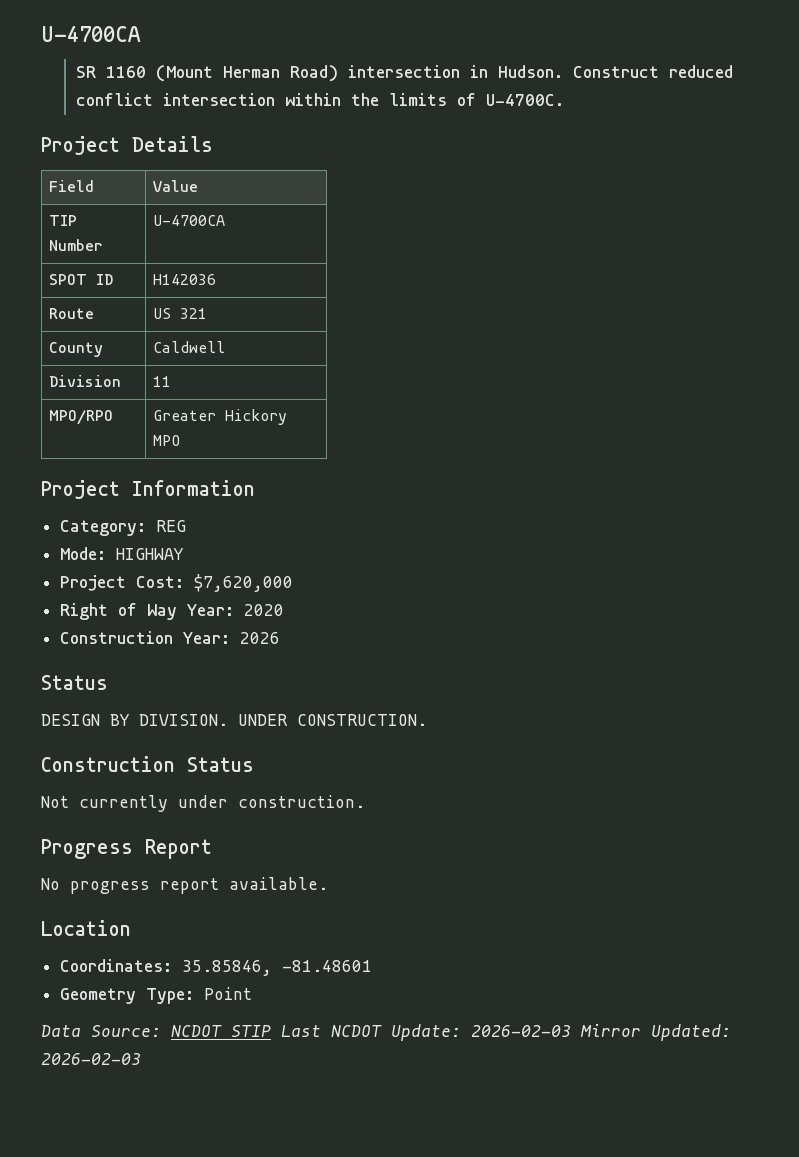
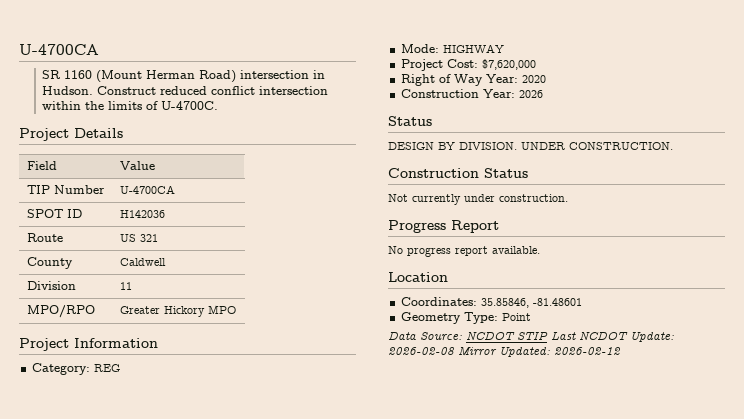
- Data Source: NCDOT STIP Last NCDOT Update: 2026-02-03 Mirror Updated: 2026-02-03
+ Data Source: NCDOT STIP Last NCDOT Update: 2026-02-08 Mirror Updated: 2026-02-12

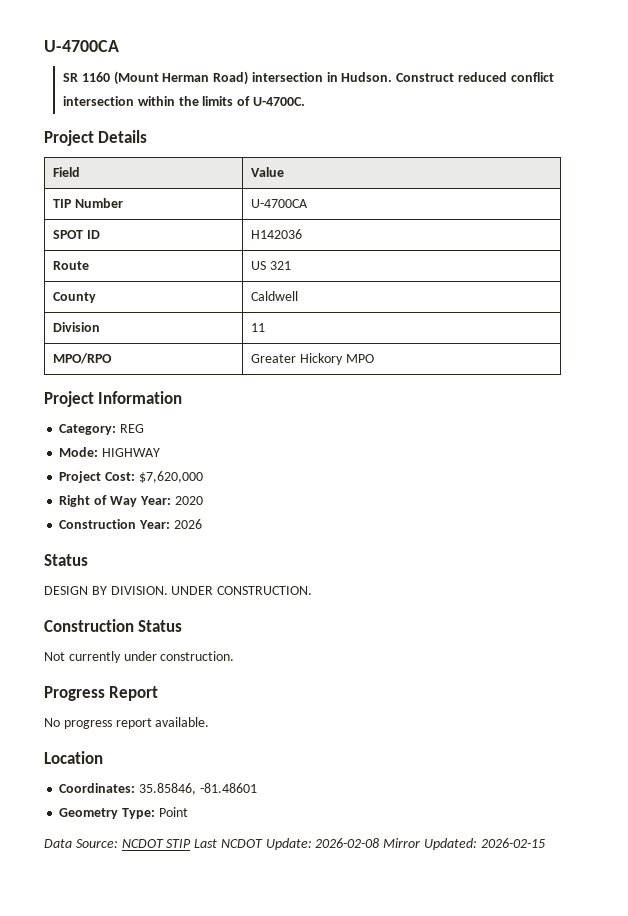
- Data Source: NCDOT STIP Last NCDOT Update: 2026-02-08 Mirror Updated: 2026-02-12
+ Data Source: NCDOT STIP Last NCDOT Update: 2026-02-08 Mirror Updated: 2026-02-15

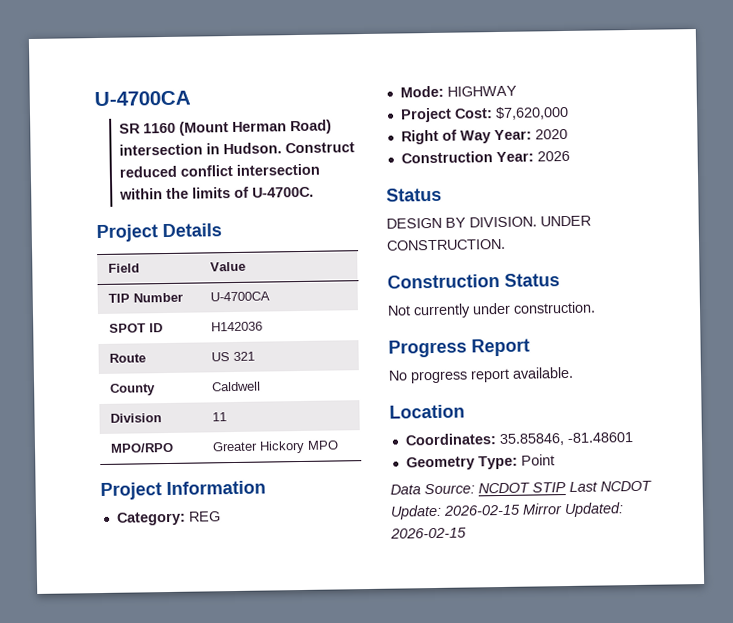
- Data Source: NCDOT STIP Last NCDOT Update: 2026-02-08 Mirror Updated: 2026-02-15
+ Data Source: NCDOT STIP Last NCDOT Update: 2026-02-15 Mirror Updated: 2026-02-15

